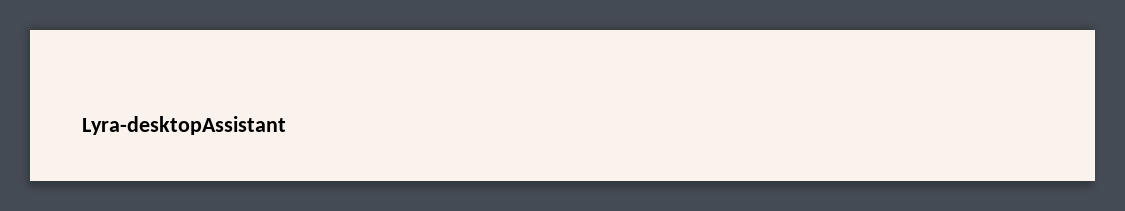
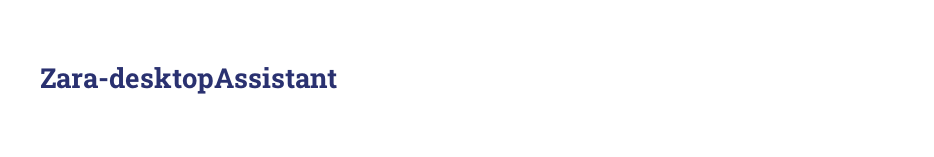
- Lyra-desktopAssistant
+ Zara-desktopAssistant

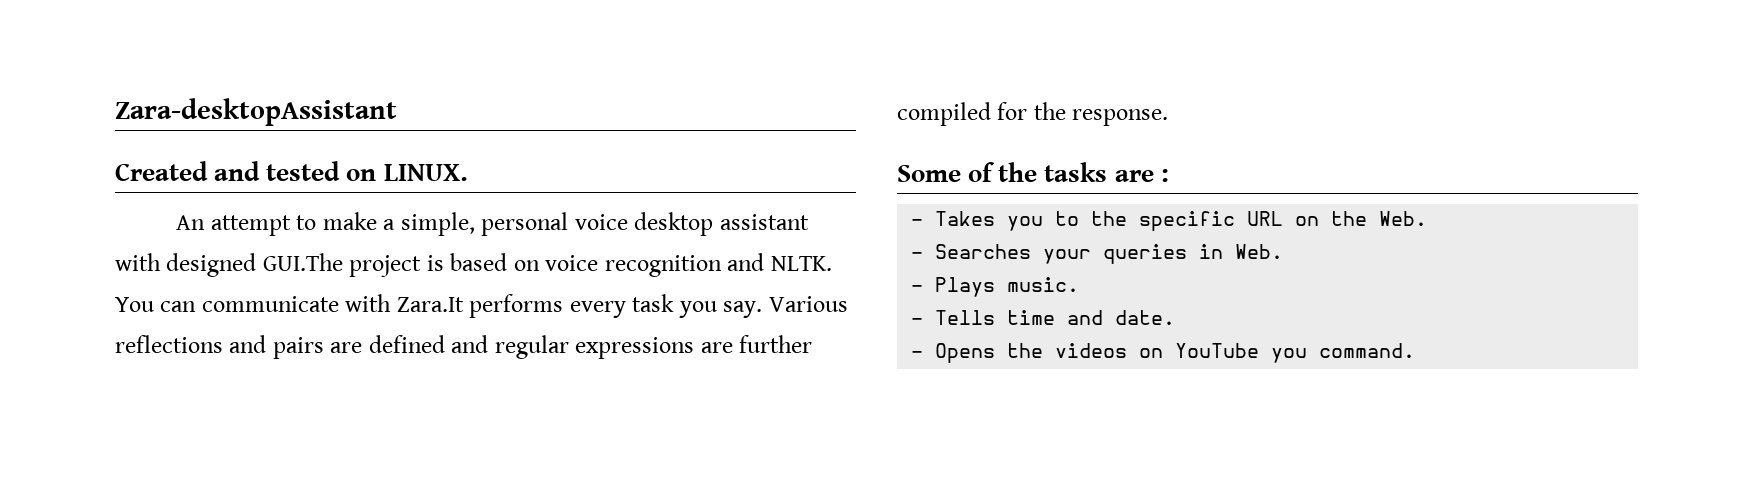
+ Created and tested on LINUX.
+ An attempt to make a simple, personal voice desktop assistant with designed GUI.The project is based on voice recognition and NLTK. You can communicate with Zara.It performs every task you say. Various reflections and pairs are defined and regular expressions are further compiled for the response.
+ Some of the tasks are :
+ - Takes you to the specific URL on the Web.
+ - Searches your queries in Web.
+ - Plays music.
+ - Tells time and date.
+ - Opens the videos on YouTube you command.

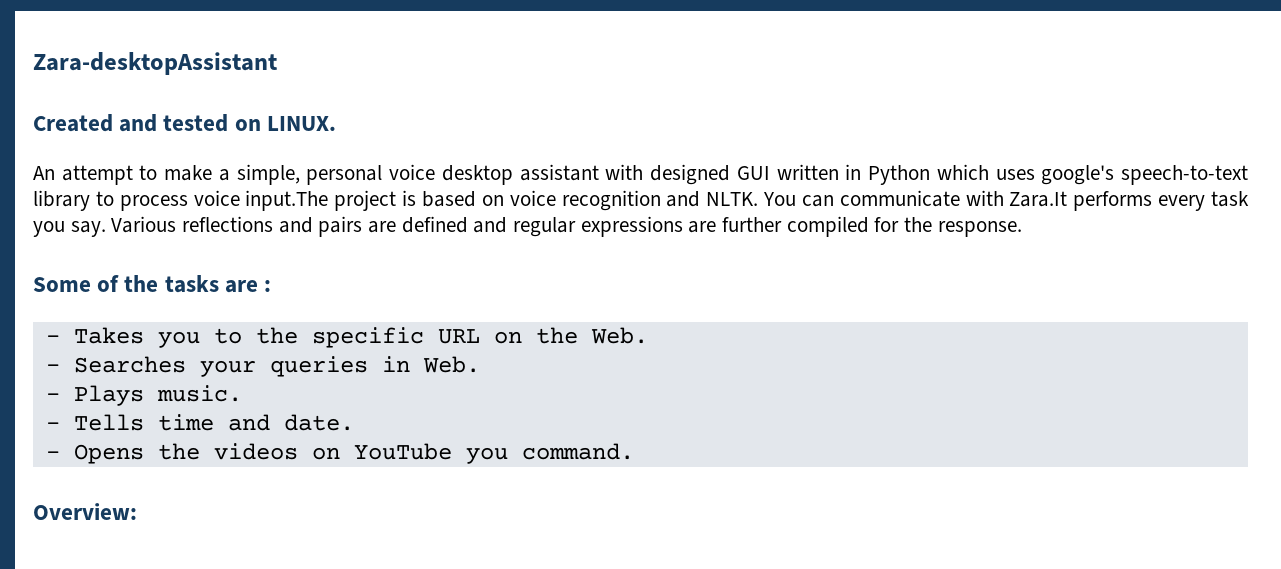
- An attempt to make a simple, personal voice desktop assistant with designed GUI.The project is based on voice recognition and NLTK.
+ An attempt to make a simple, personal voice desktop assistant with designed GUI written in Python which uses google's speech-to-text library to process voice input.The project is based on voice recognition and NLTK.
+ Overview:

